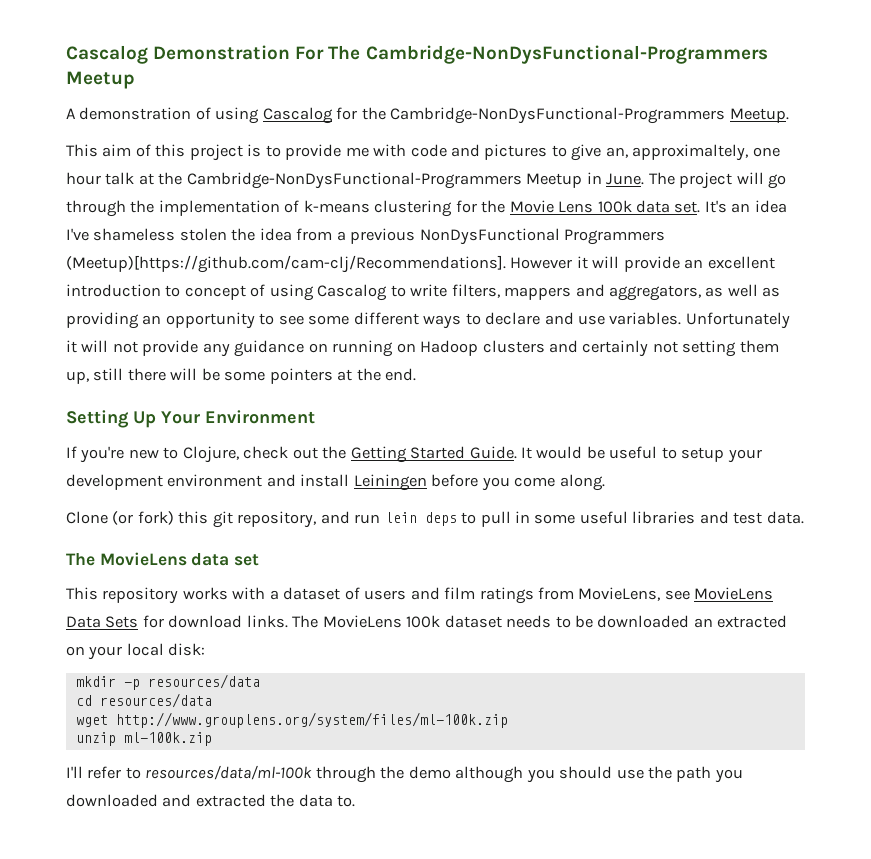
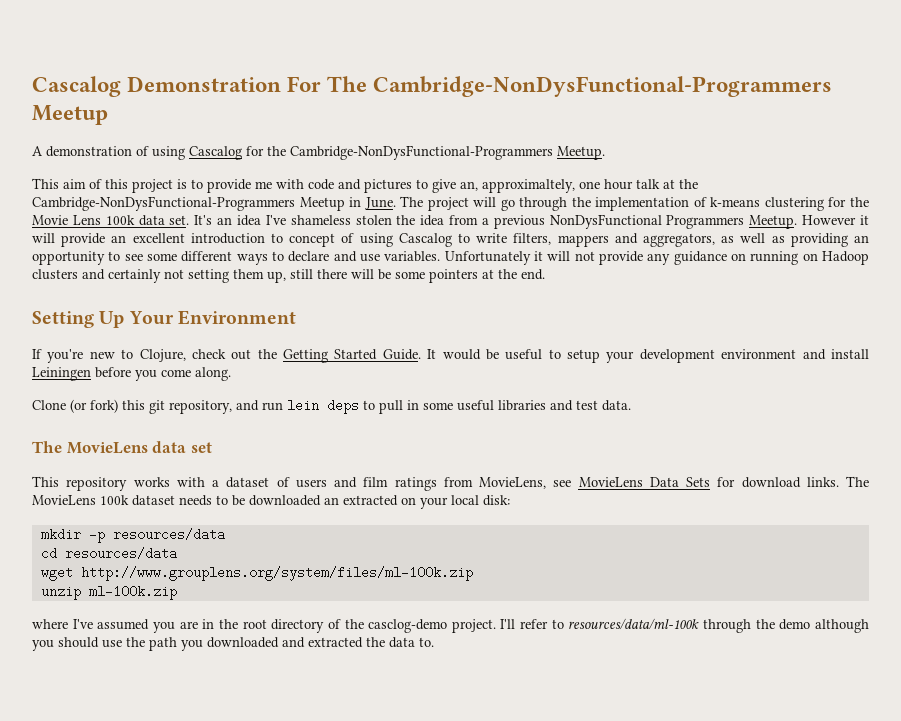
- It's an idea I've shameless stolen the idea from a previous NonDysFunctional Programmers (Meetup)[https://github.com/cam-clj/Recommendations]. However it will provide an excellent introduction to concept of using Cascalog to write filters, mappers and aggregators, as well as providing an opportunity to see some different ways to declare and use variables.
+ It's an idea I've shameless stolen the idea from a previous NonDysFunctional Programmers Meetup. However it will provide an excellent introduction to concept of using Cascalog to write filters, mappers and aggregators, as well as providing an opportunity to see some different ways to declare and use variables.
+ where I've assumed you are in the root directory of the casclog-demo project.

